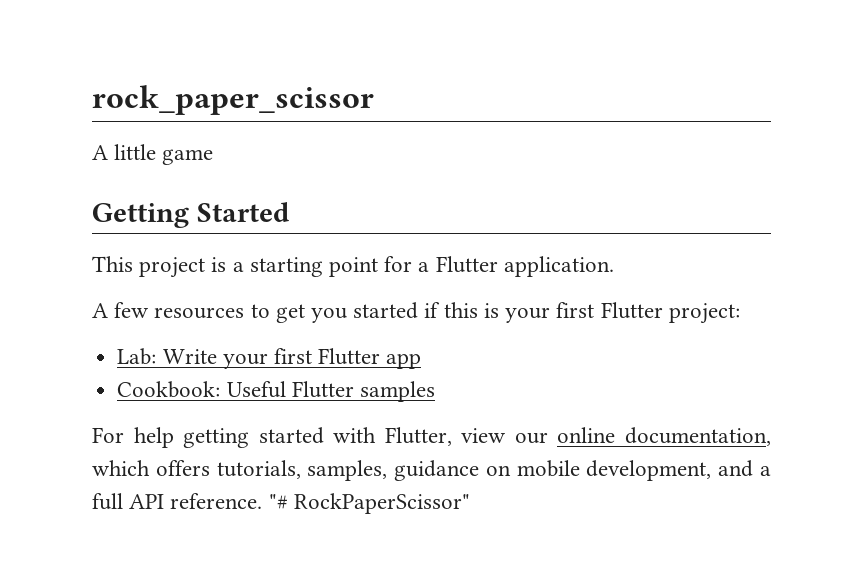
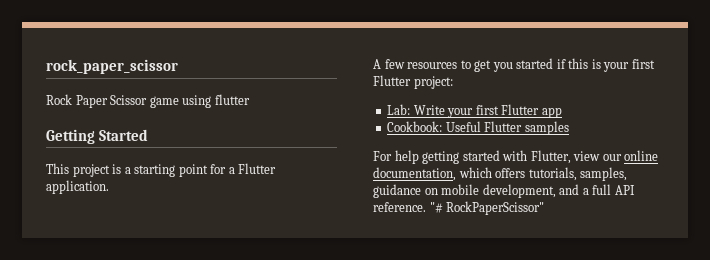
- A little game
+ Rock Paper Scissor game using flutter

